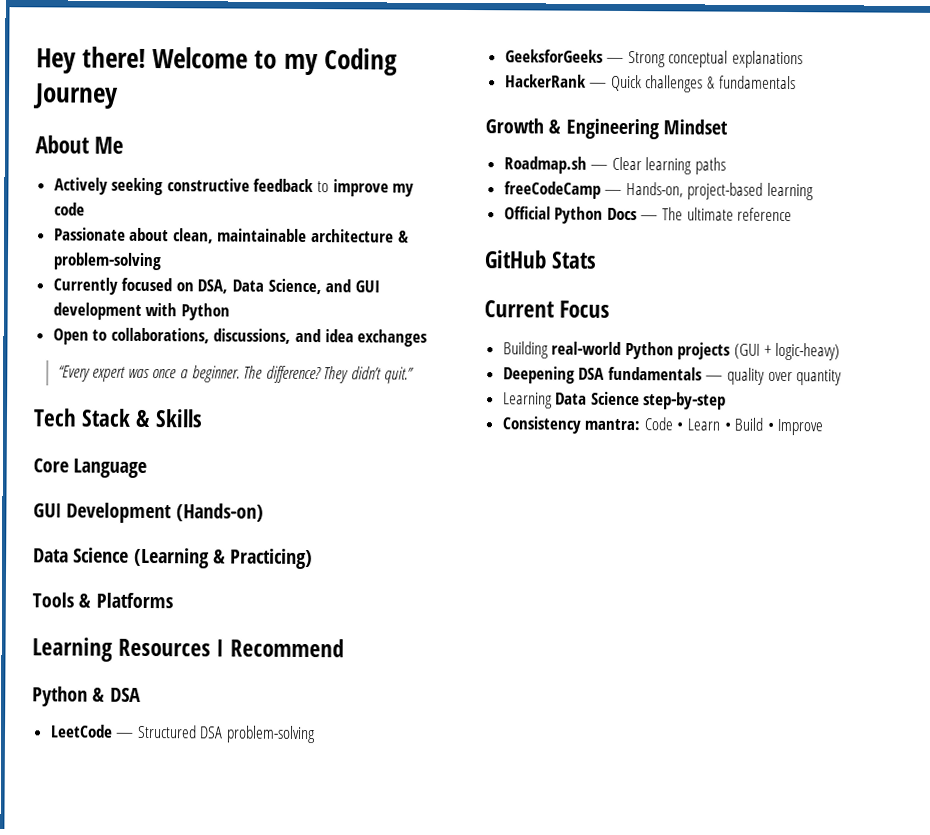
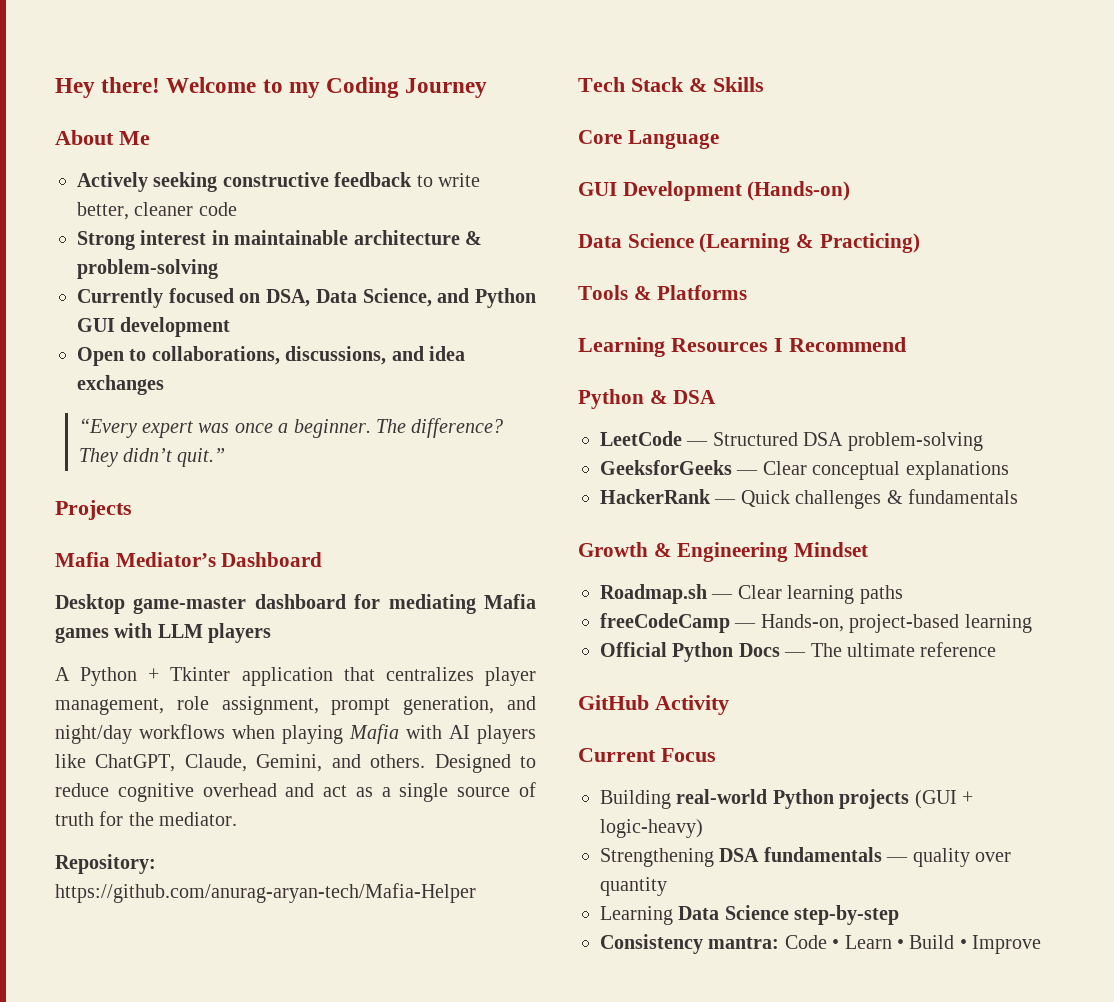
- Actively seeking constructive feedback to improve my code
- Passionate about clean, maintainable architecture & problem-solving
+ Actively seeking constructive feedback to write better, cleaner code
+ Strong interest in maintainable architecture & problem-solving
- Currently focused on DSA, Data Science, and GUI development with Python
+ Currently focused on DSA, Data Science, and Python GUI development
+ Projects
+ Mafia Mediator’s Dashboard
+ Desktop game-master dashboard for mediating Mafia games with LLM players
+ A Python + Tkinter application that centralizes player management, role assignment, prompt generation, and night/day workflows when playing Mafia with AI players like ChatGPT, Claude, Gemini, and others. Designed to reduce cognitive overhead and act as a single source of truth for the mediator.
+ Repository: https://github.com/anurag-aryan-tech/Mafia-Helper
- GeeksforGeeks — Strong conceptual explanations
+ GeeksforGeeks — Clear conceptual explanations
- GitHub Stats
+ GitHub Activity
- Deepening DSA fundamentals — quality over quantity
+ Strengthening DSA fundamentals — quality over quantity

